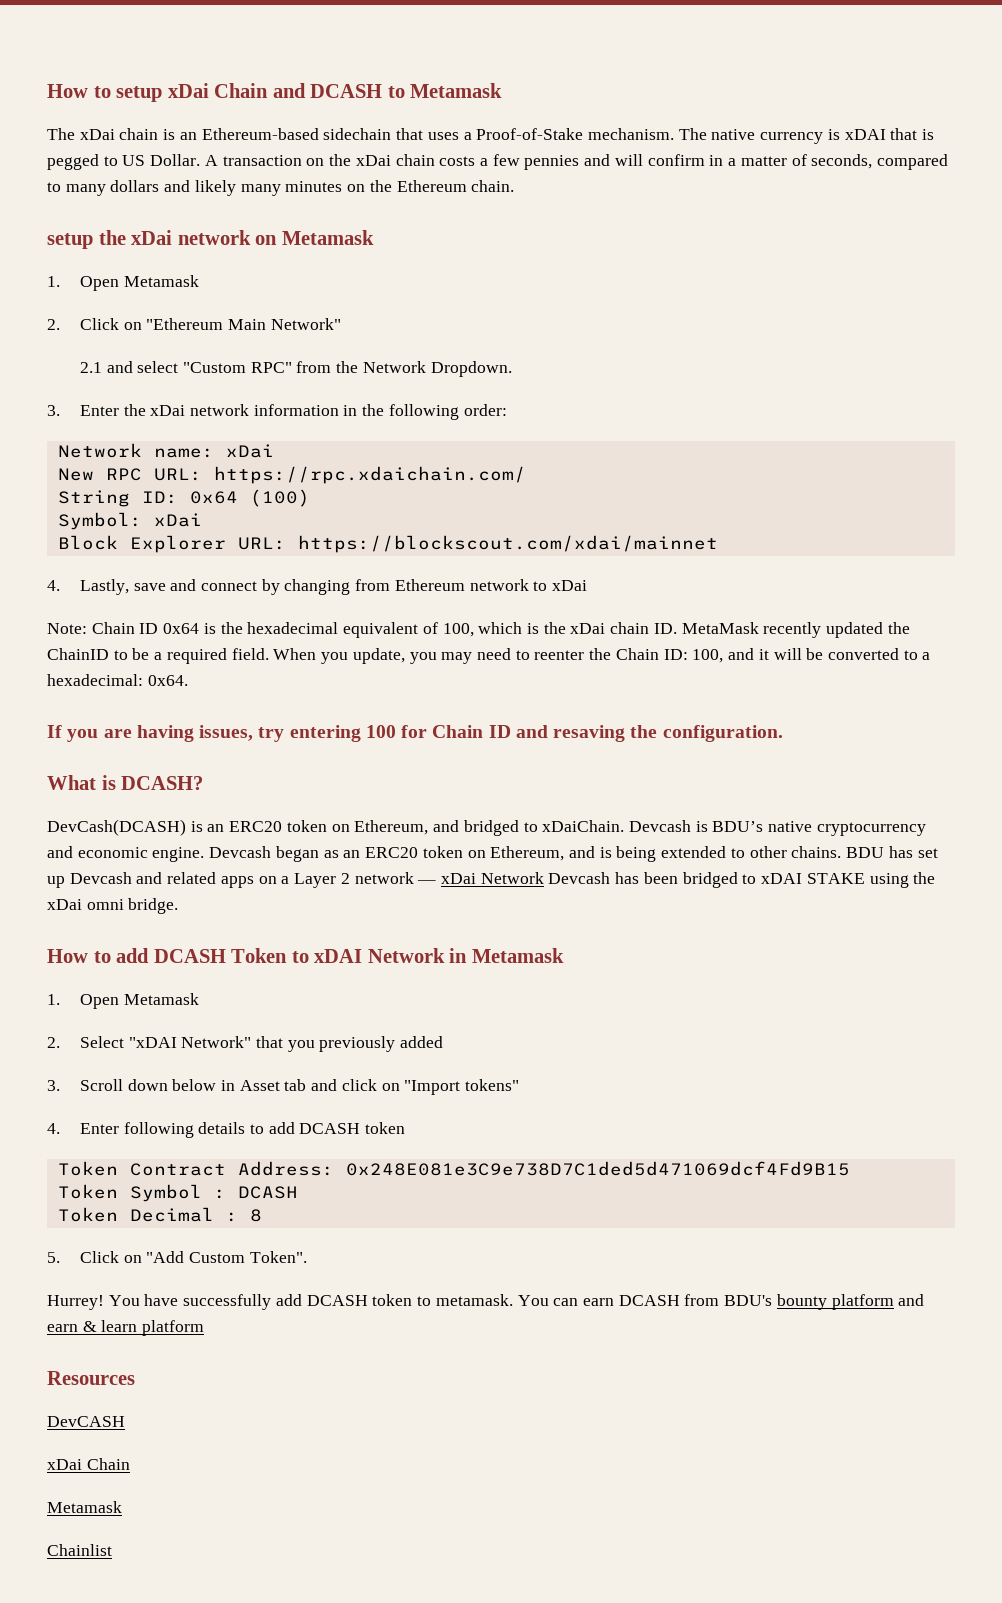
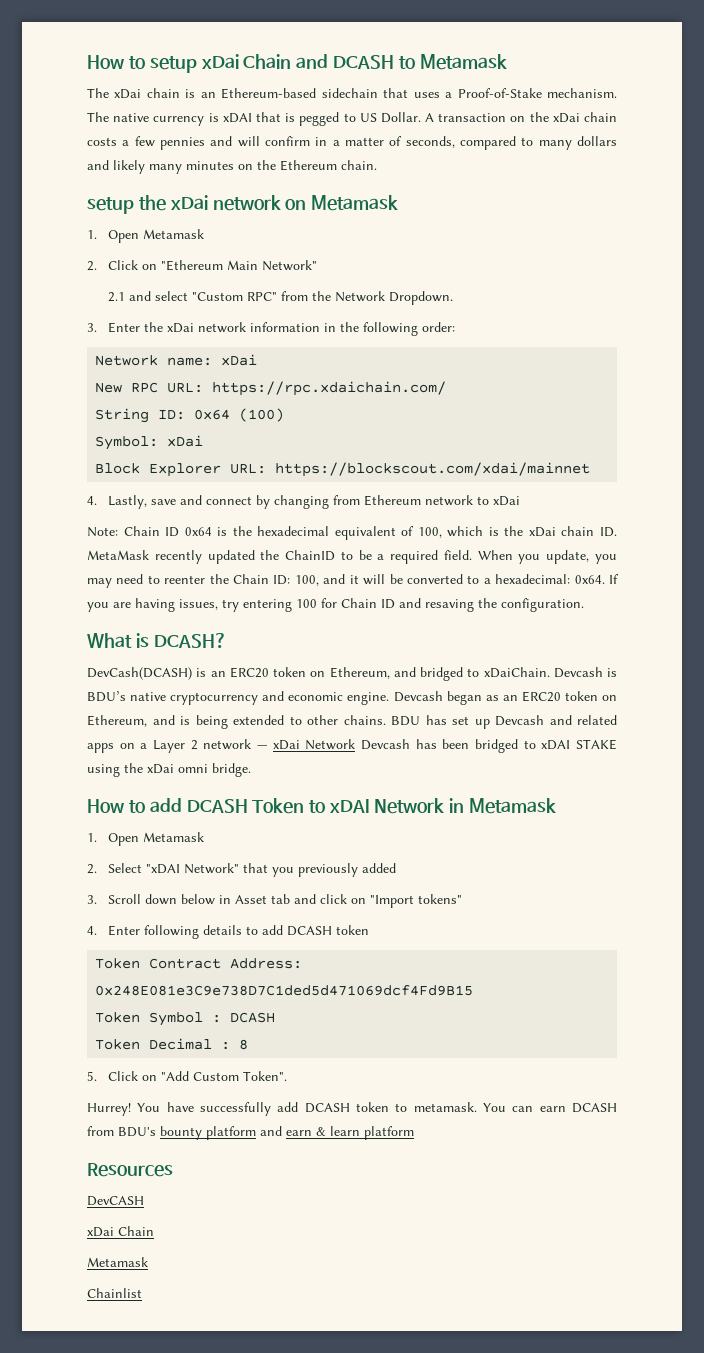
- When you update, you may need to reenter the Chain ID: 100, and it will be converted to a hexadecimal: 0x64.
- If you are having issues, try entering 100 for Chain ID and resaving the configuration.
+ When you update, you may need to reenter the Chain ID: 100, and it will be converted to a hexadecimal: 0x64. If you are having issues, try entering 100 for Chain ID and resaving the configuration.

